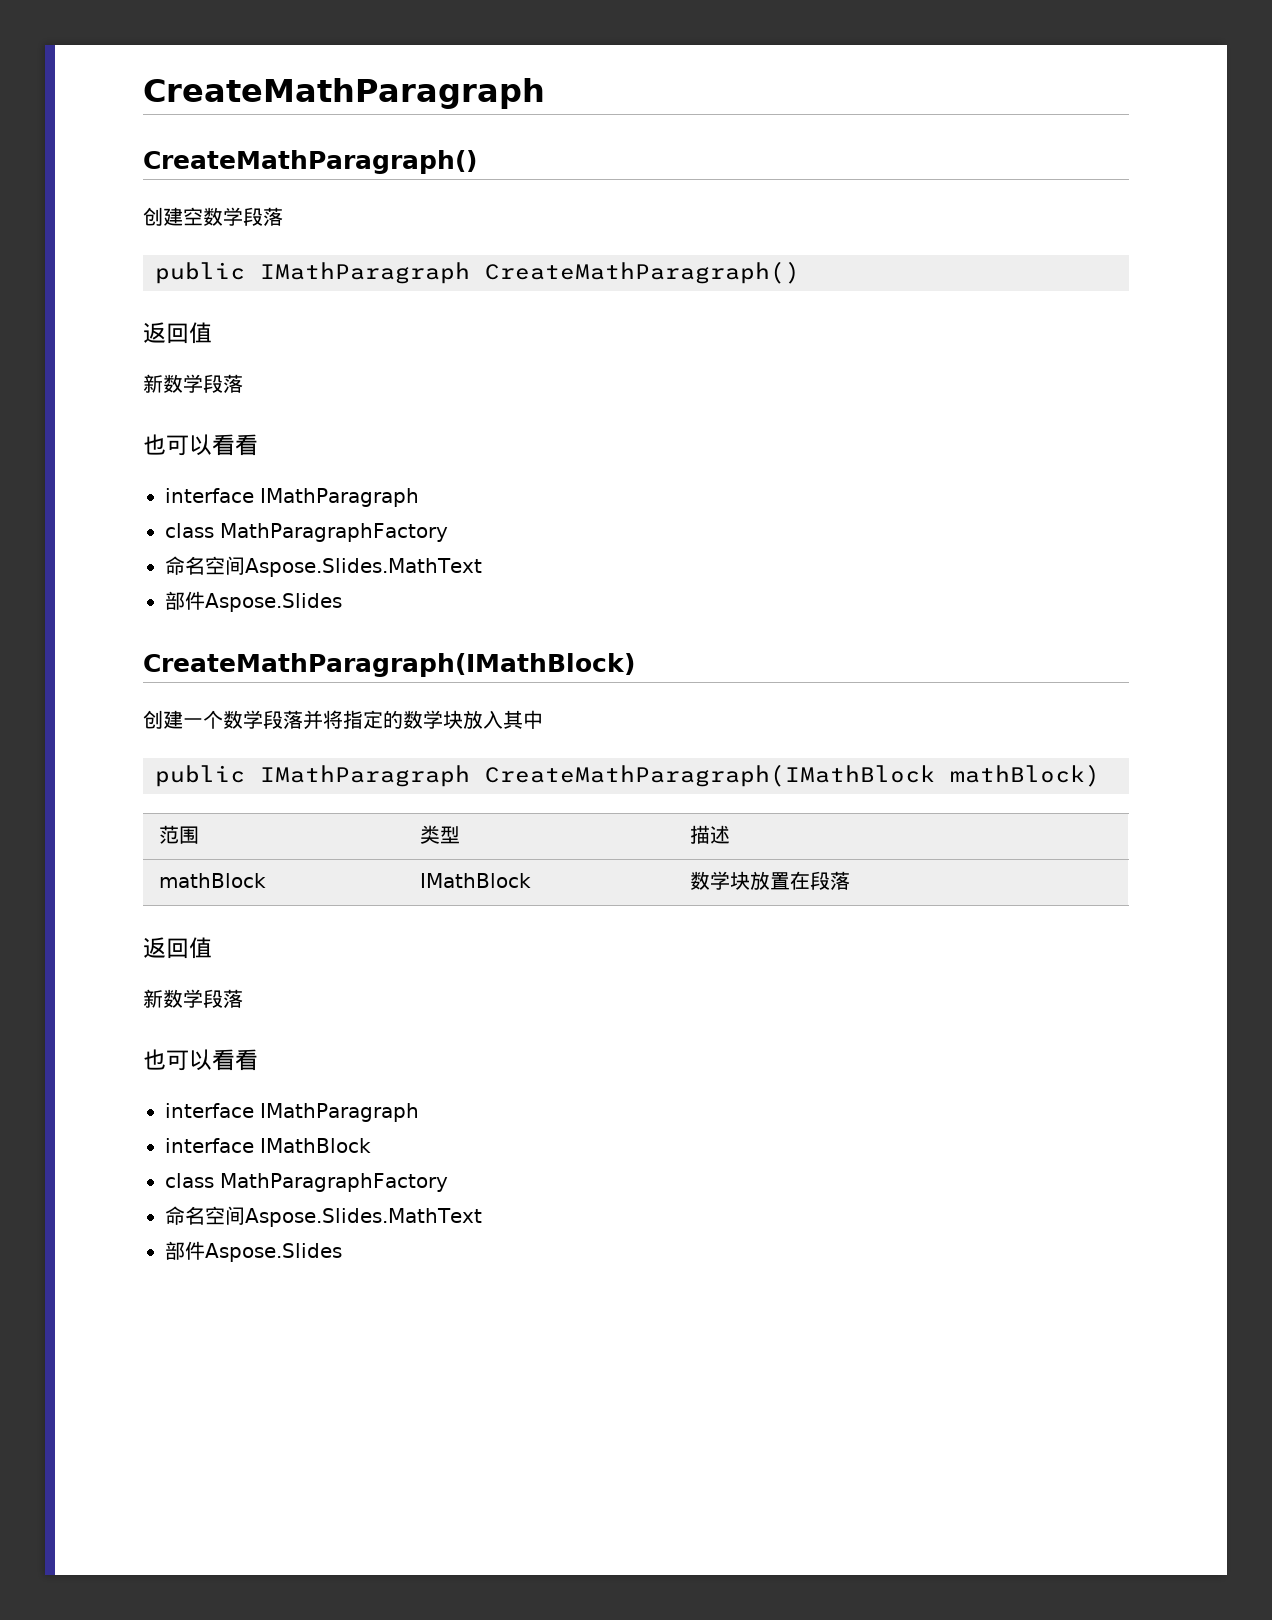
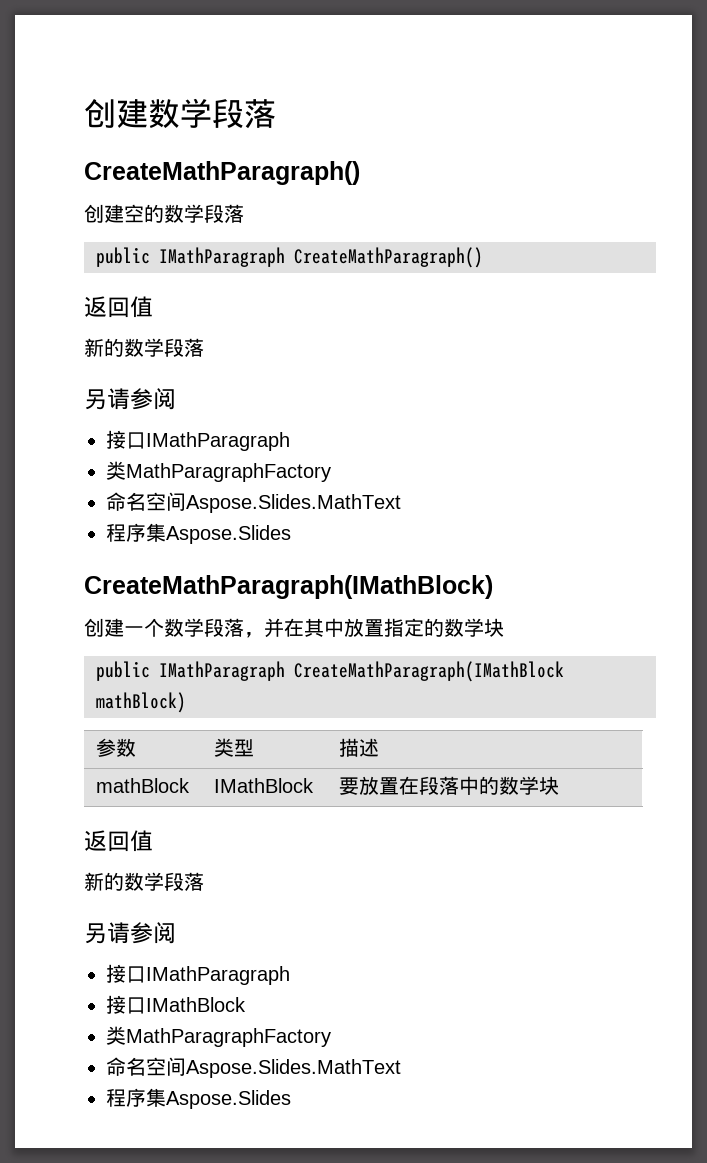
- CreateMathParagraph
+ 创建数学段落
- 创建空数学段落
+ 创建空的数学段落
  public IMathParagraph CreateMathParagraph()
  返回值
- 新数学段落
- 也可以看看
- interface IMathParagraph
- class MathParagraphFactory
+ 新的数学段落
+ 另请参阅
+ 接口IMathParagraph
+ 类MathParagraphFactory
  命名空间Aspose.Slides.MathText
- 部件Aspose.Slides
+ 程序集Aspose.Slides
- 创建一个数学段落并将指定的数学块放入其中
+ 创建一个数学段落，并在其中放置指定的数学块
- 范围 | 类型 | 描述
+ 参数 | 类型 | 描述
- mathBlock | IMathBlock | 数学块放置在段落
+ mathBlock | IMathBlock | 要放置在段落中的数学块
  返回值
- 新数学段落
- 也可以看看
- interface IMathParagraph
- interface IMathBlock
- class MathParagraphFactory
+ 新的数学段落
+ 另请参阅
+ 接口IMathParagraph
+ 接口IMathBlock
+ 类MathParagraphFactory
  命名空间Aspose.Slides.MathText
- 部件Aspose.Slides
+ 程序集Aspose.Slides

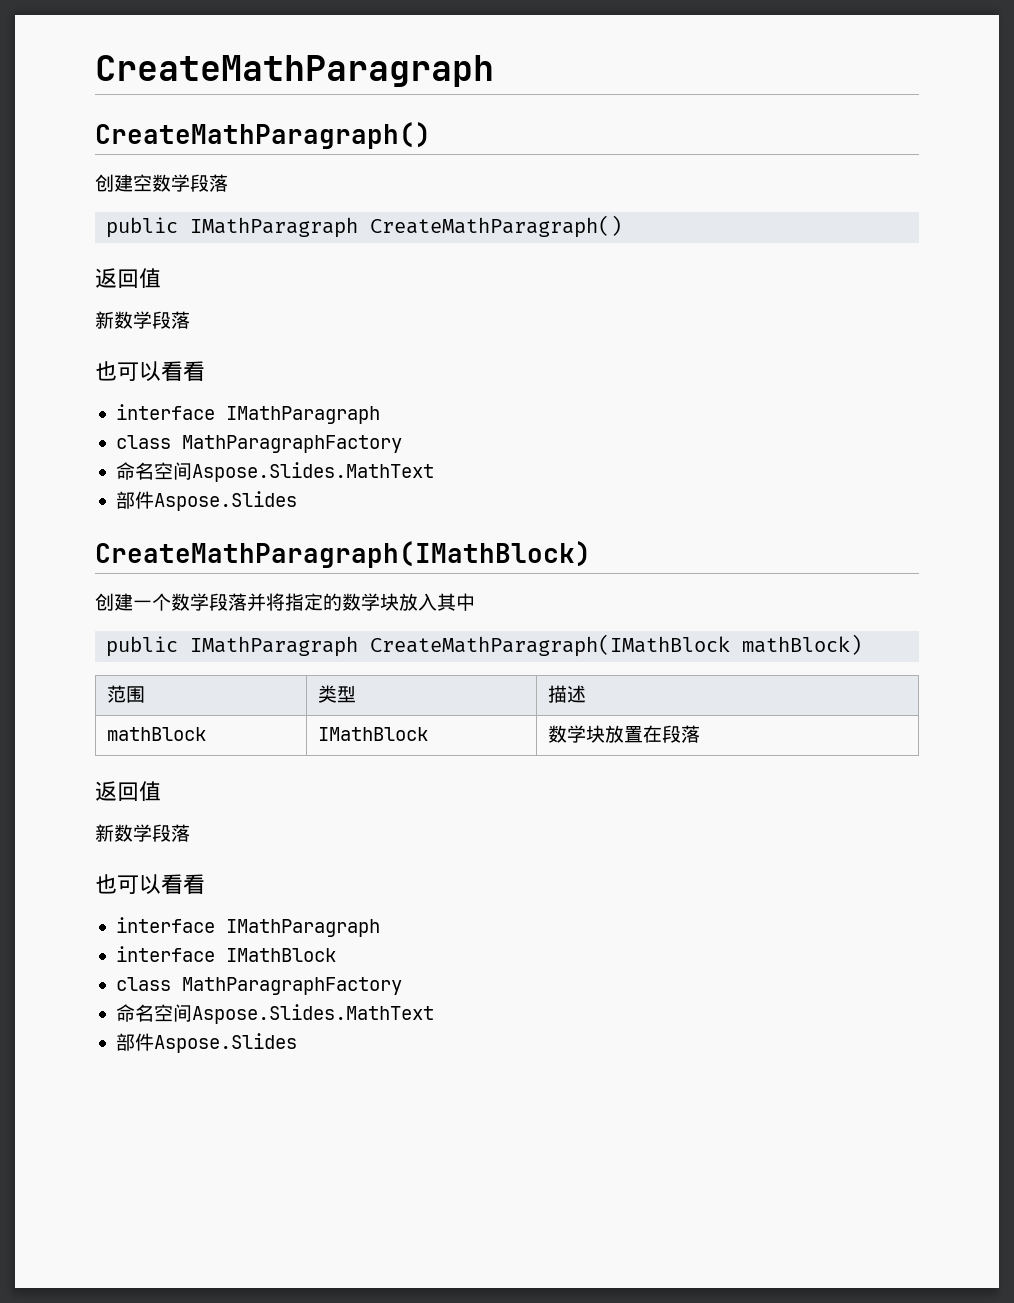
- 创建数学段落
+ CreateMathParagraph
- 创建空的数学段落
+ 创建空数学段落
  public IMathParagraph CreateMathParagraph()
  返回值
- 新的数学段落
- 另请参阅
- 接口IMathParagraph
- 类MathParagraphFactory
+ 新数学段落
+ 也可以看看
+ interface IMathParagraph
+ class MathParagraphFactory
  命名空间Aspose.Slides.MathText
- 程序集Aspose.Slides
+ 部件Aspose.Slides
- 创建一个数学段落，并在其中放置指定的数学块
+ 创建一个数学段落并将指定的数学块放入其中
- 参数 | 类型 | 描述
+ 范围 | 类型 | 描述
- mathBlock | IMathBlock | 要放置在段落中的数学块
+ mathBlock | IMathBlock | 数学块放置在段落
  返回值
- 新的数学段落
- 另请参阅
- 接口IMathParagraph
- 接口IMathBlock
- 类MathParagraphFactory
+ 新数学段落
+ 也可以看看
+ interface IMathParagraph
+ interface IMathBlock
+ class MathParagraphFactory
  命名空间Aspose.Slides.MathText
- 程序集Aspose.Slides
+ 部件Aspose.Slides

